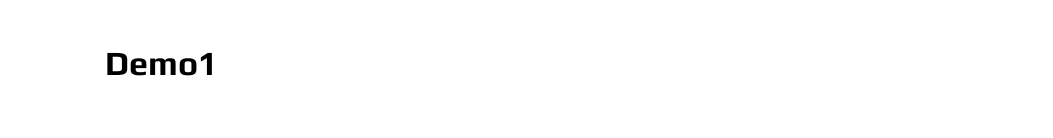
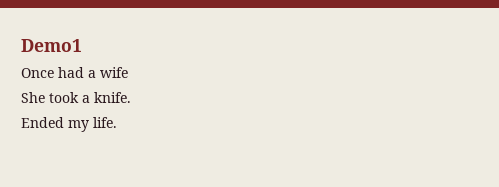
+ Once had a wife
+ She took a knife.
+ Ended my life.

